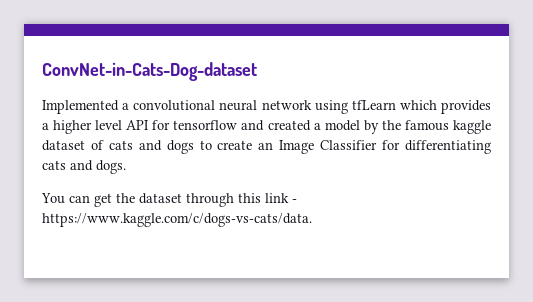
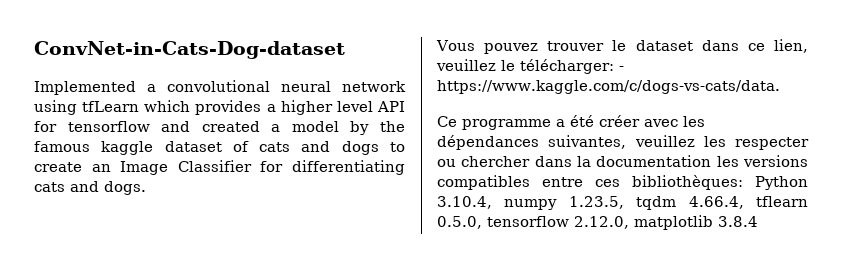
- You can get the dataset through this link - https://www.kaggle.com/c/dogs-vs-cats/data.
+ Vous pouvez trouver le dataset dans ce lien, veuillez le télécharger: - https://www.kaggle.com/c/dogs-vs-cats/data.
+ Ce programme a été créer avec les dépendances suivantes, veuillez les respecter ou chercher dans la documentation les versions compatibles entre ces bibliothèques: Python 3.10.4, numpy 1.23.5, tqdm 4.66.4, tflearn 0.5.0, tensorflow 2.12.0, matplotlib 3.8.4

